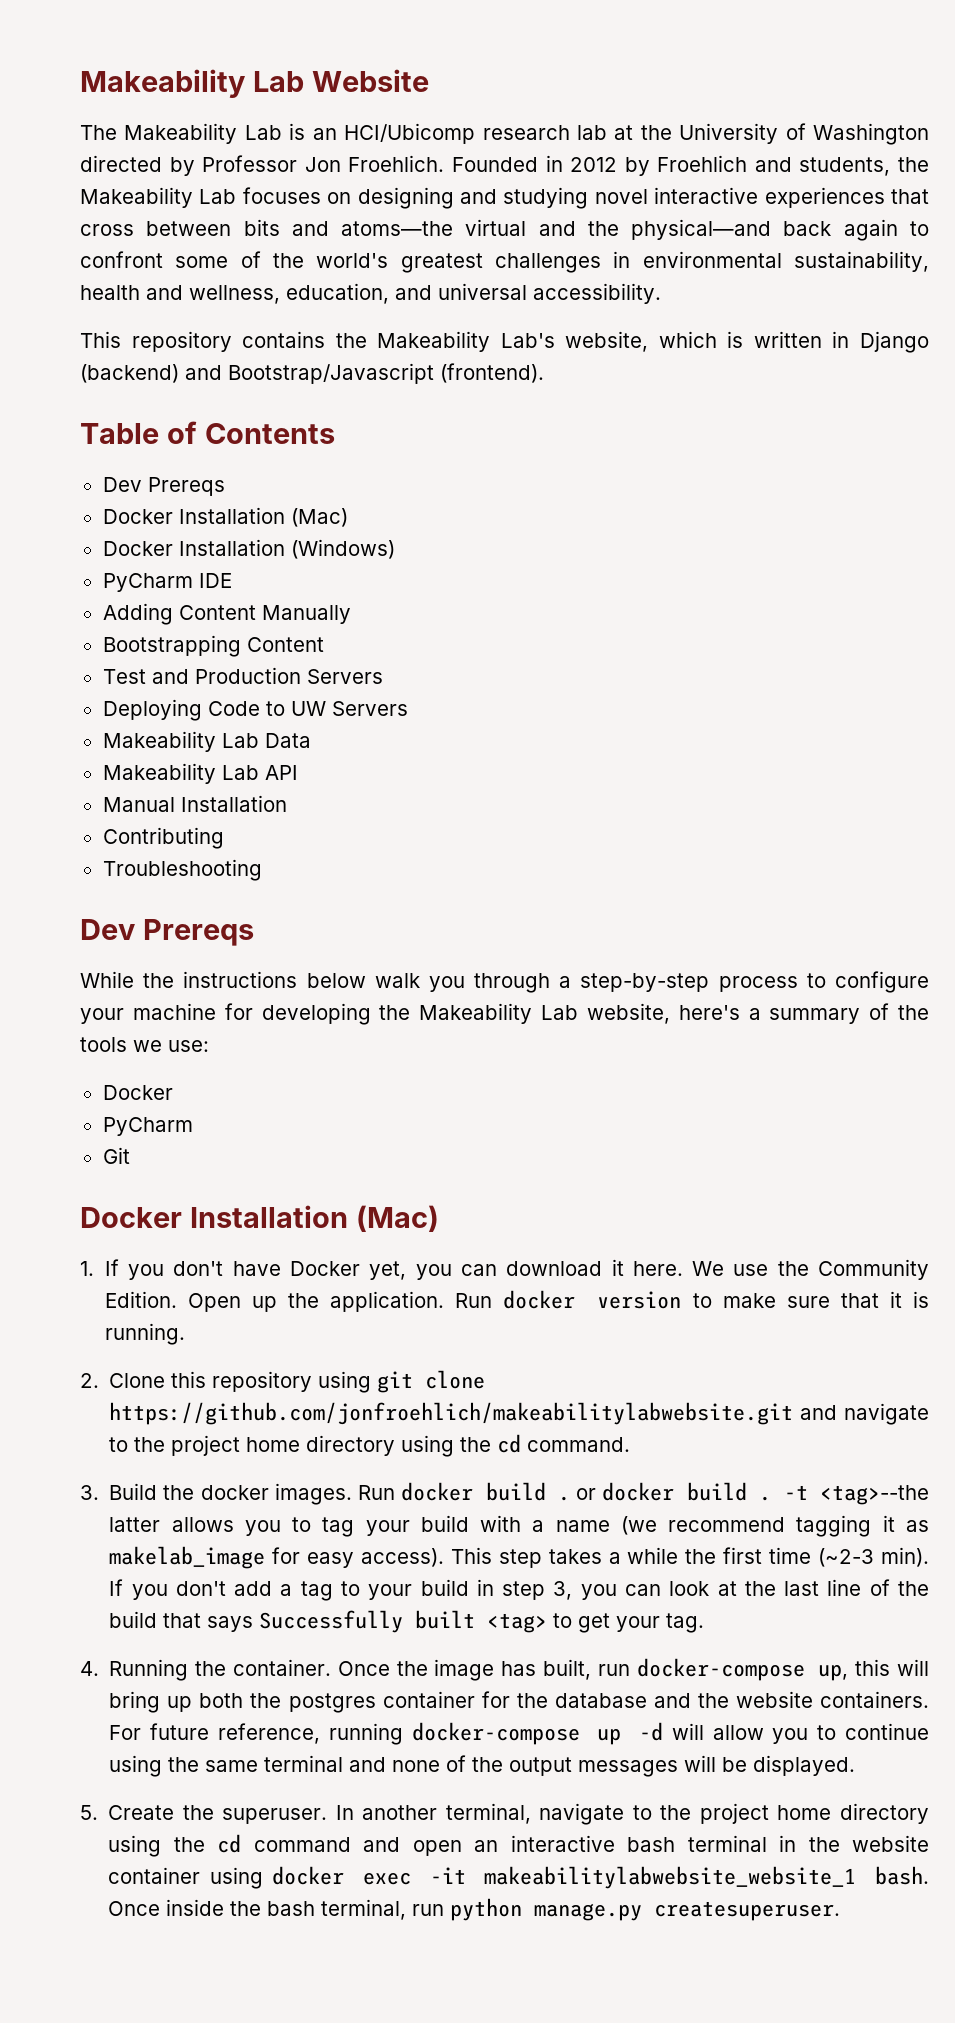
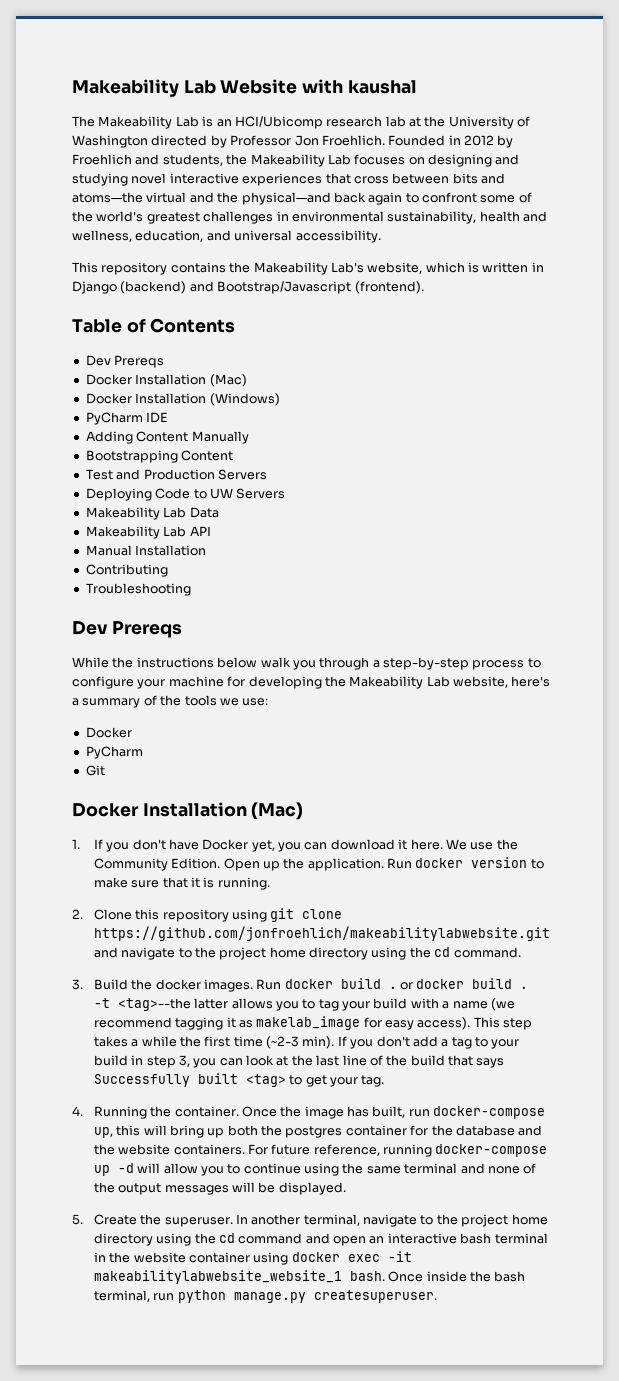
- Makeability Lab Website
+ Makeability Lab Website with kaushal

